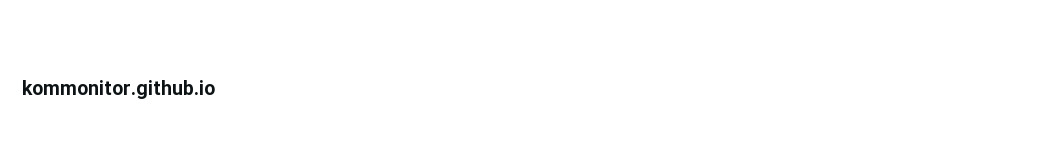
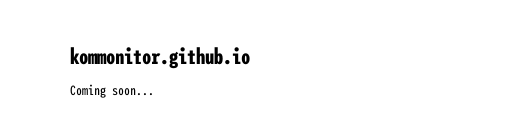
+ Coming soon...

